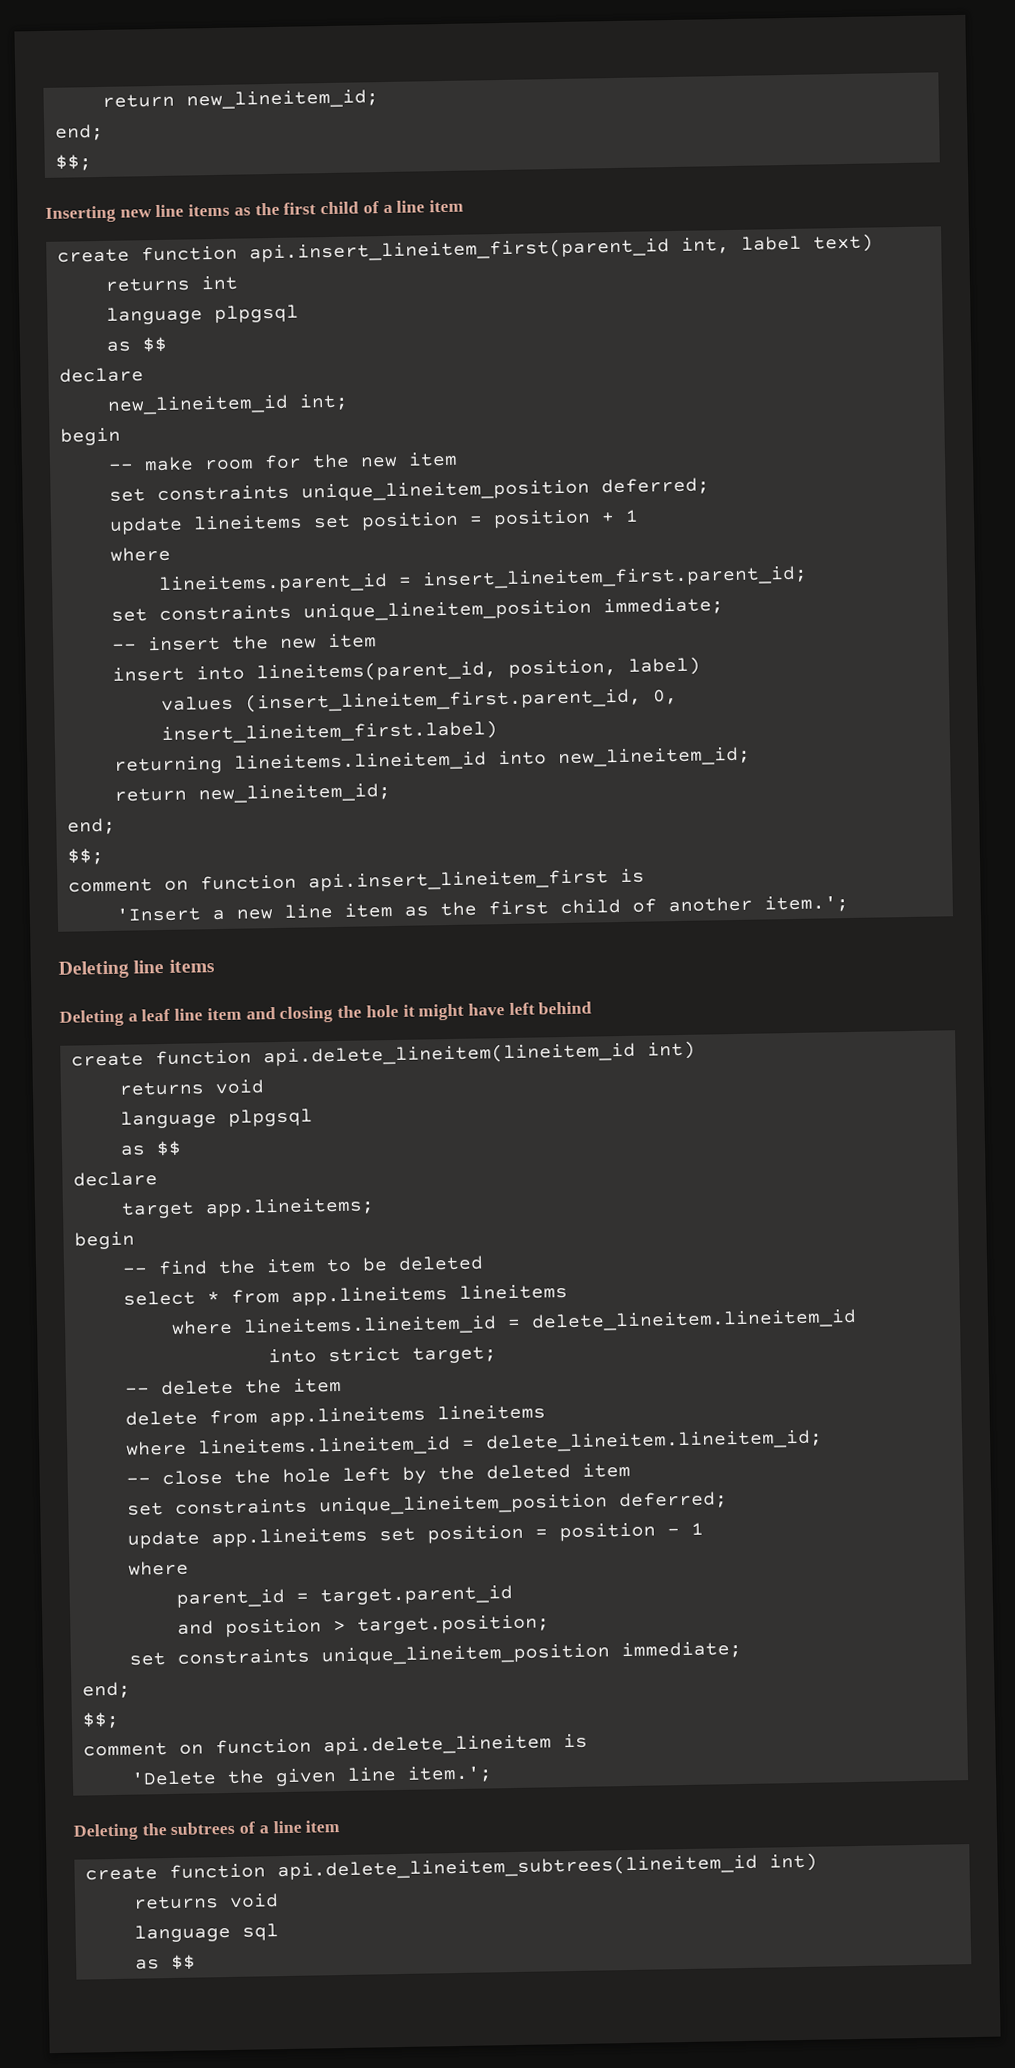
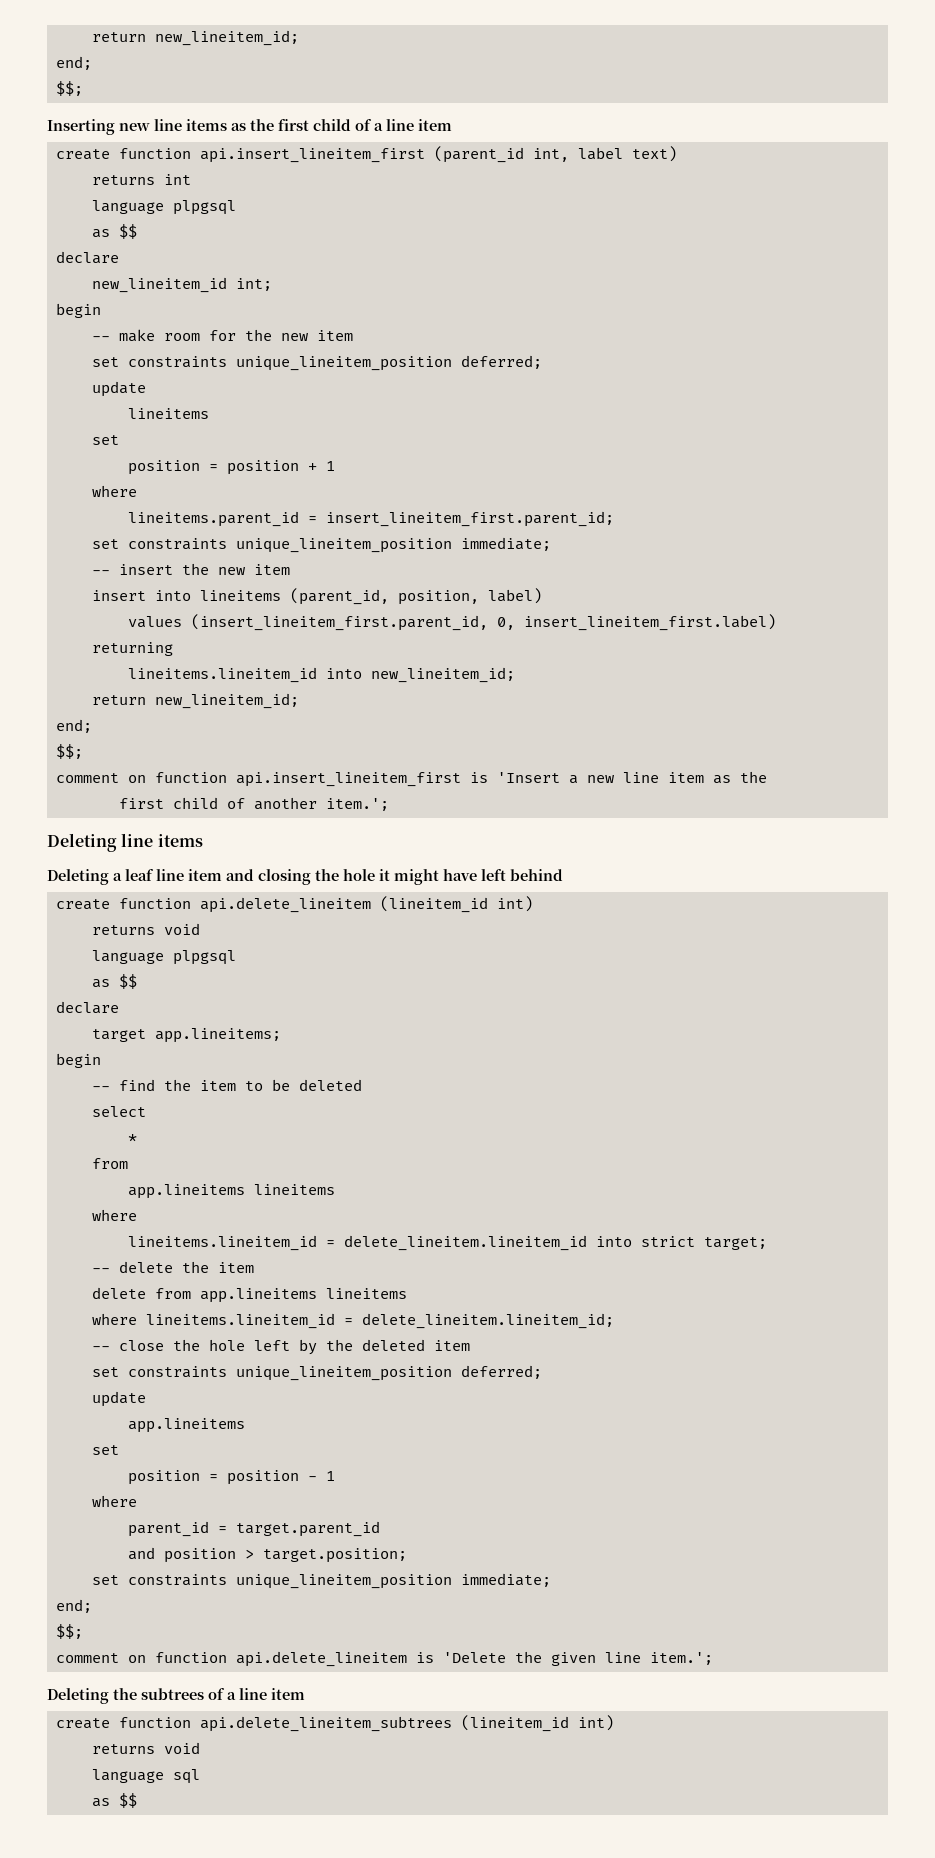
- create function api.insert_lineitem_first(parent_id int, label text)
+ create function api.insert_lineitem_first (parent_id int, label text)
  -- make room for the new item
  set constraints unique_lineitem_position deferred;
- update lineitems set position = position + 1
+ update
+ lineitems
+ set
+ position = position + 1
- insert into lineitems(parent_id, position, label)
+ insert into lineitems (parent_id, position, label)
- returning lineitems.lineitem_id into new_lineitem_id;
+ returning
+ lineitems.lineitem_id into new_lineitem_id;
- comment on function api.insert_lineitem_first is
- 'Insert a new line item as the first child of another item.';
+ comment on function api.insert_lineitem_first is 'Insert a new line item as the
+ first child of another item.';
- create function api.delete_lineitem(lineitem_id int)
+ create function api.delete_lineitem (lineitem_id int)
- select * from app.lineitems lineitems
- where lineitems.lineitem_id = delete_lineitem.lineitem_id
- into strict target;
+ select
+ *
+ from
+ app.lineitems lineitems
+ where
+ lineitems.lineitem_id = delete_lineitem.lineitem_id into strict target;
  -- close the hole left by the deleted item
  set constraints unique_lineitem_position deferred;
- update app.lineitems set position = position - 1
+ update
+ app.lineitems
+ set
+ position = position - 1
- comment on function api.delete_lineitem is
- 'Delete the given line item.';
+ comment on function api.delete_lineitem is 'Delete the given line item.';
- create function api.delete_lineitem_subtrees(lineitem_id int)
+ create function api.delete_lineitem_subtrees (lineitem_id int)

